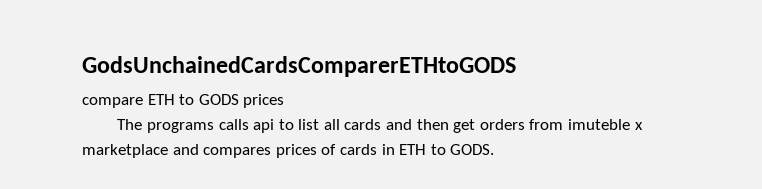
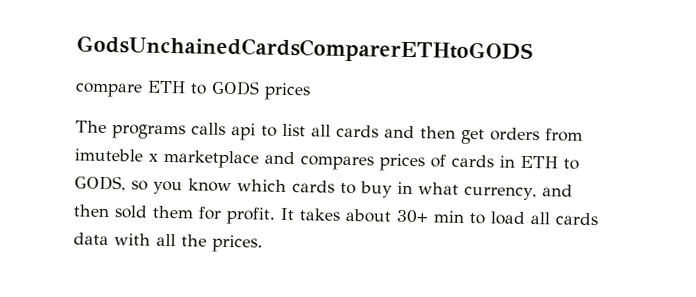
- The programs calls api to list all cards and then get orders from imuteble x marketplace and compares prices of cards in ETH to GODS.
+ The programs calls api to list all cards and then get orders from imuteble x marketplace and compares prices of cards in ETH to GODS, so you know which cards to buy in what currency, and then sold them for profit. It takes about 30+ min to load all cards data with all the prices.

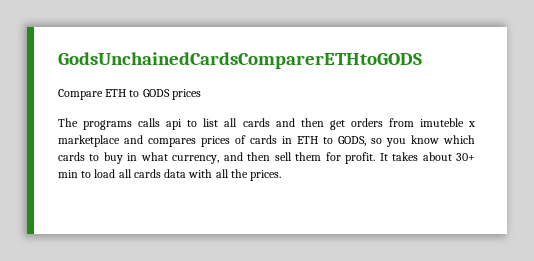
- compare ETH to GODS prices
+ Compare ETH to GODS prices
- The programs calls api to list all cards and then get orders from imuteble x marketplace and compares prices of cards in ETH to GODS, so you know which cards to buy in what currency, and then sold them for profit.
+ The programs calls api to list all cards and then get orders from imuteble x marketplace and compares prices of cards in ETH to GODS, so you know which cards to buy in what currency, and then sell them for profit.

